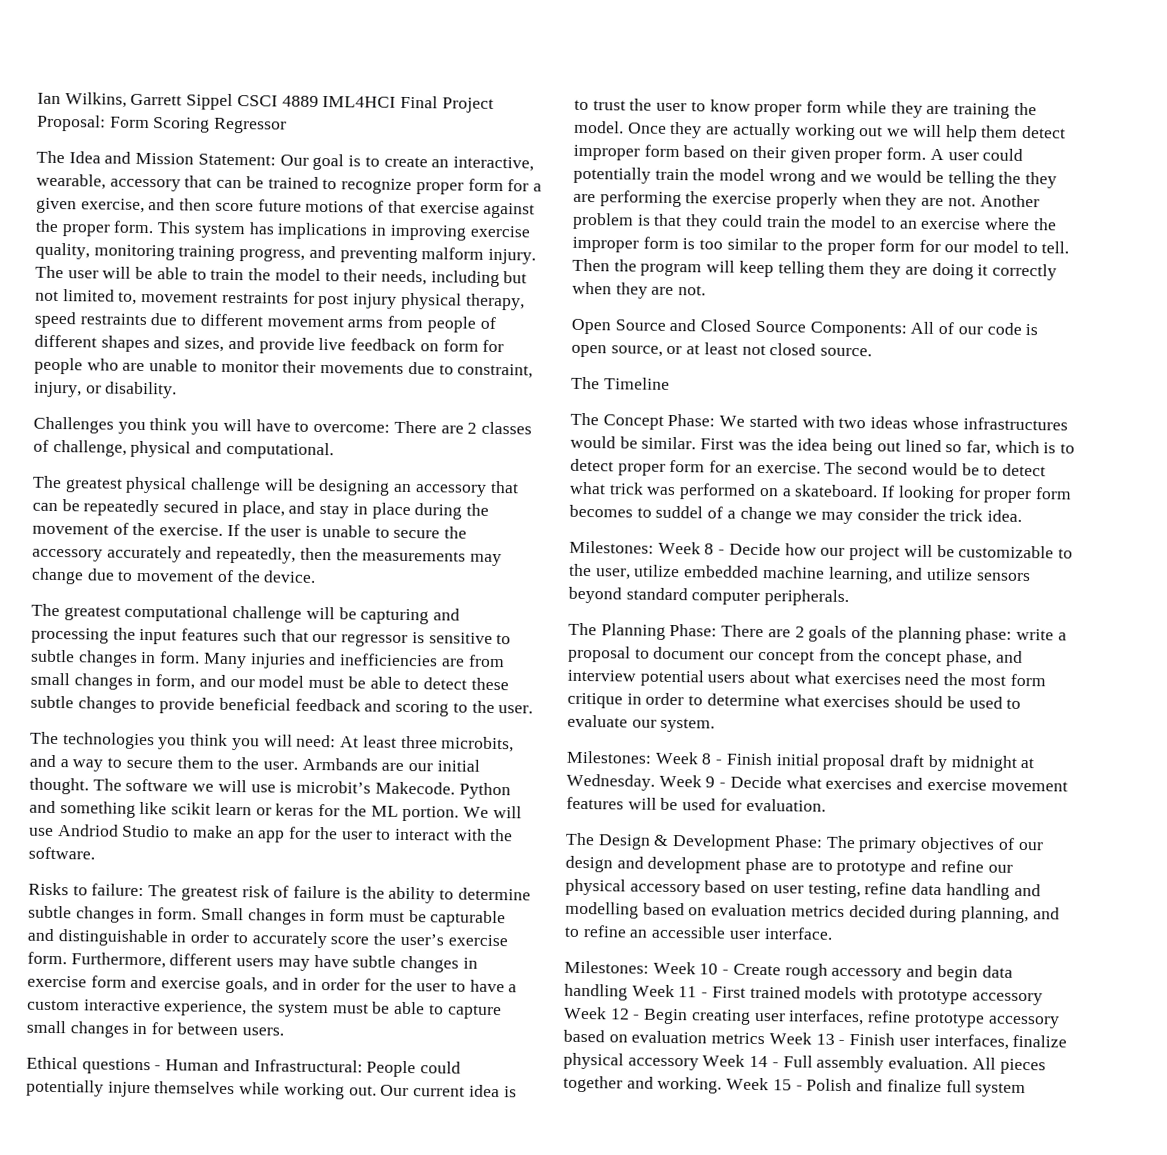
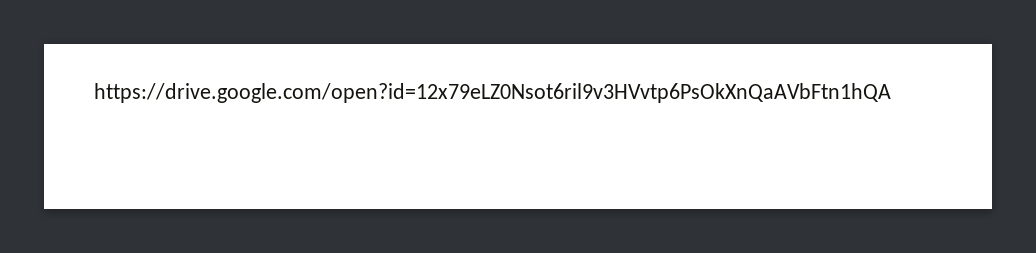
- Ian Wilkins, Garrett Sippel CSCI 4889 IML4HCI Final Project Proposal: Form Scoring Regressor
- The Idea and Mission Statement: Our goal is to create an interactive, wearable, accessory that can be trained to recognize proper form for a given exercise, and then score future motions of that exercise against the proper form. This system has implications in improving exercise quality, monitoring training progress, and preventing malform injury. The user will be able to train the model to their needs, including but not limited to, movement restraints for post injury physical therapy, speed restraints due to different movement arms from people of different shapes and sizes, and provide live feedback on form for people who are unable to monitor their movements due to constraint, injury, or disability.
- Challenges you think you will have to overcome: There are 2 classes of challenge, physical and computational.
- The greatest physical challenge will be designing an accessory that can be repeatedly secured in place, and stay in place during the movement of the exercise. If the user is unable to secure the accessory accurately and repeatedly, then the measurements may change due to movement of the device.
- The greatest computational challenge will be capturing and processing the input features such that our regressor is sensitive to subtle changes in form. Many injuries and inefficiencies are from small changes in form, and our model must be able to detect these subtle changes to provide beneficial feedback and scoring to the user.
- The technologies you think you will need: At least three microbits, and a way to secure them to the user. Armbands are our initial thought. The software we will use is microbit’s Makecode. Python and something like scikit learn or keras for the ML portion. We will use Andriod Studio to make an app for the user to interact with the software.
- Risks to failure: The greatest risk of failure is the ability to determine subtle changes in form. Small changes in form must be capturable and distinguishable in order to accurately score the user’s exercise form. Furthermore, different users may have subtle changes in exercise form and exercise goals, and in order for the user to have a custom interactive experience, the system must be able to capture small changes in for between users.
- Ethical questions - Human and Infrastructural: People could potentially injure themselves while working out. Our current idea is to trust the user to know proper form while they are training the model. Once they are actually working out we will help them detect improper form based on their given proper form. A user could potentially train the model wrong and we would be telling the they are performing the exercise properly when they are not. Another problem is that they could train the model to an exercise where the improper form is too similar to the proper form for our model to tell. Then the program will keep telling them they are doing it correctly when they are not.
- Open Source and Closed Source Components: All of our code is open source, or at least not closed source.
- The Timeline
- The Concept Phase: We started with two ideas whose infrastructures would be similar. First was the idea being out lined so far, which is to detect proper form for an exercise. The second would be to detect what trick was performed on a skateboard. If looking for proper form becomes to suddel of a change we may consider the trick idea.
- Milestones: Week 8 - Decide how our project will be customizable to the user, utilize embedded machine learning, and utilize sensors beyond standard computer peripherals.
- The Planning Phase: There are 2 goals of the planning phase: write a proposal to document our concept from the concept phase, and interview potential users about what exercises need the most form critique in order to determine what exercises should be used to evaluate our system.
- Milestones: Week 8 - Finish initial proposal draft by midnight at Wednesday. Week 9 - Decide what exercises and exercise movement features will be used for evaluation.
- The Design & Development Phase: The primary objectives of our design and development phase are to prototype and refine our physical accessory based on user testing, refine data handling and modelling based on evaluation metrics decided during planning, and to refine an accessible user interface.
- Milestones: Week 10 - Create rough accessory and begin data handling Week 11 - First trained models with prototype accessory Week 12 - Begin creating user interfaces, refine prototype accessory based on evaluation metrics Week 13 - Finish user interfaces, finalize physical accessory Week 14 - Full assembly evaluation. All pieces together and working. Week 15 - Polish and finalize full system
+ https://drive.google.com/open?id=12x79eLZ0Nsot6ril9v3HVvtp6PsOkXnQaAVbFtn1hQA

